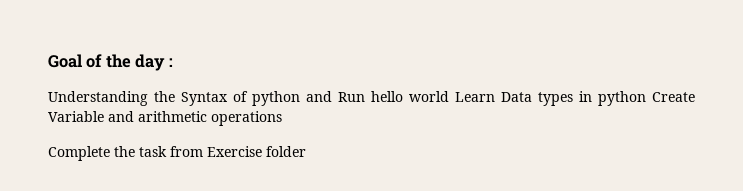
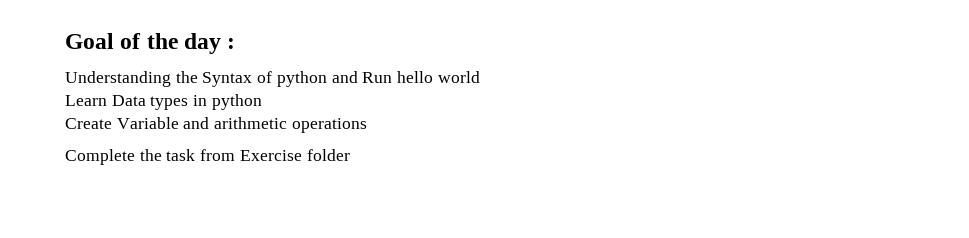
- Understanding the Syntax of python and Run hello world Learn Data types in python Create Variable and arithmetic operations
+ Understanding the Syntax of python and Run hello world
+ Learn Data types in python
+ Create Variable and arithmetic operations

